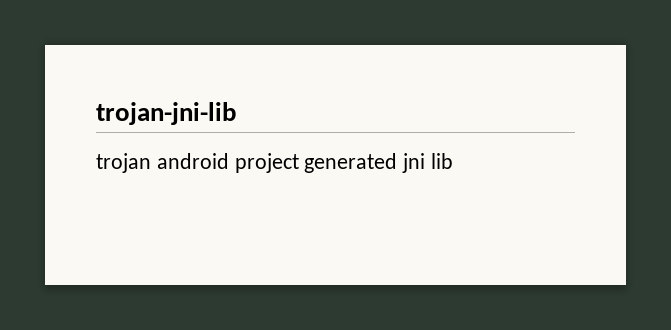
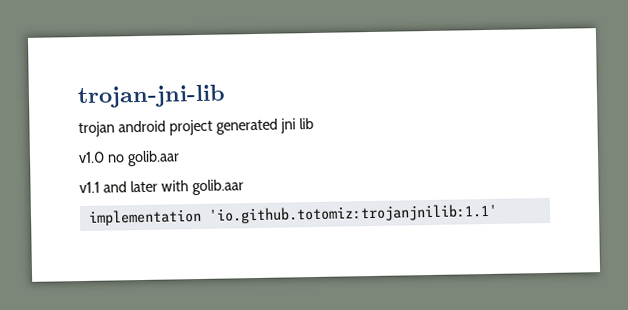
+ v1.0 no golib.aar
+ v1.1 and later with golib.aar
+ implementation 'io.github.totomiz:trojanjnilib:1.1'

